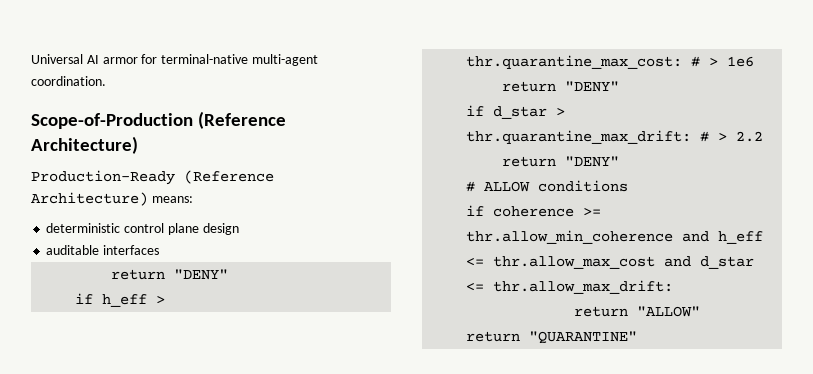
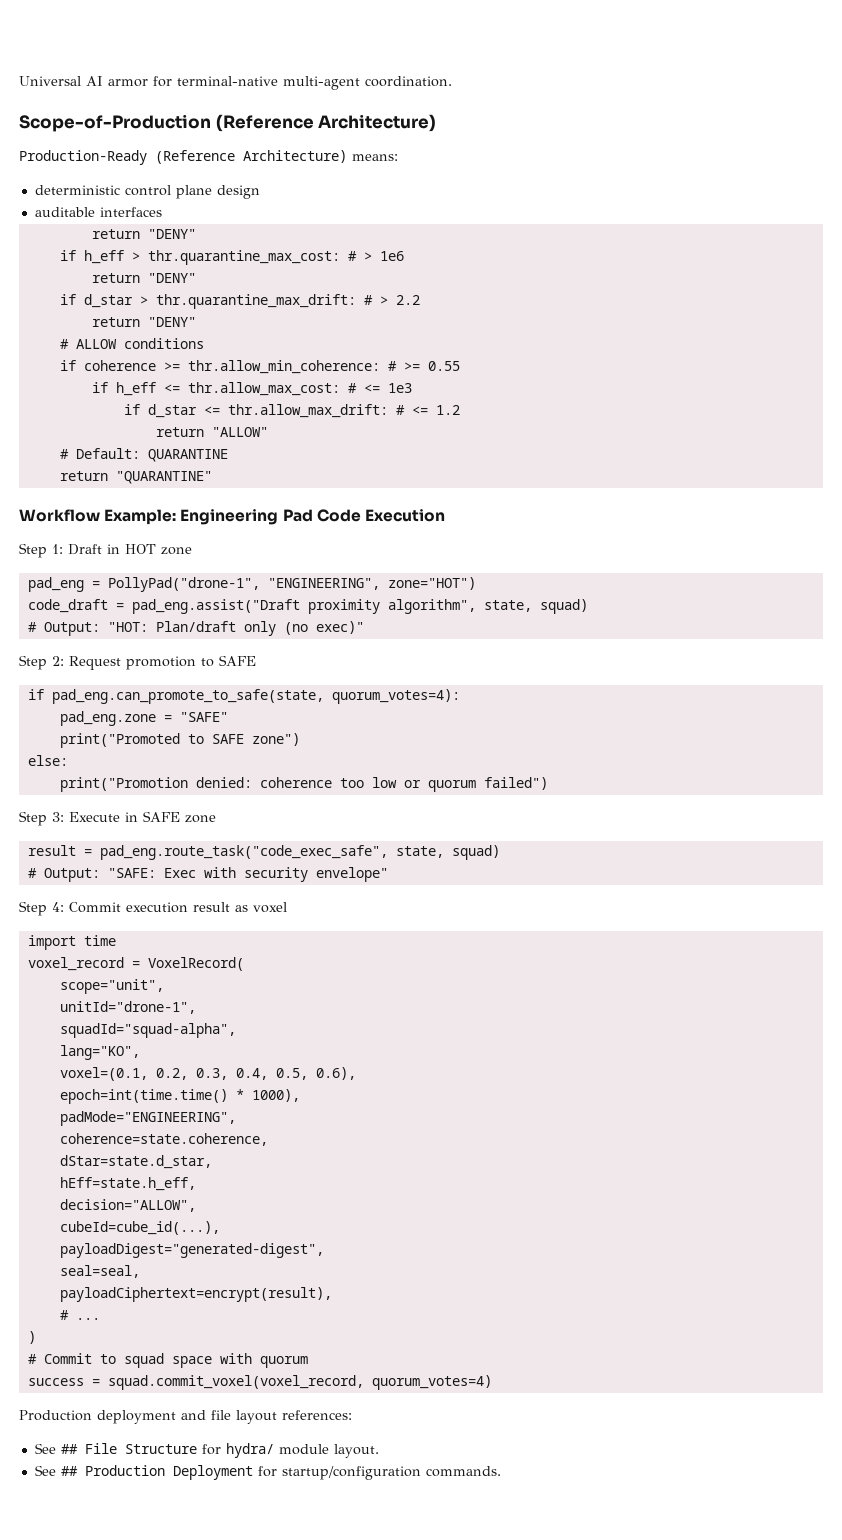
- if coherence >= thr.allow_min_coherence and h_eff <= thr.allow_max_cost and d_star <= thr.allow_max_drift:
+ if coherence >= thr.allow_min_coherence: # >= 0.55
+ if h_eff <= thr.allow_max_cost: # <= 1e3
+ if d_star <= thr.allow_max_drift: # <= 1.2
+ # Default: QUARANTINE
+ Workflow Example: Engineering Pad Code Execution
+ Step 1: Draft in HOT zone
+ pad_eng = PollyPad("drone-1", "ENGINEERING", zone="HOT")
+ code_draft = pad_eng.assist("Draft proximity algorithm", state, squad)
+ # Output: "HOT: Plan/draft only (no exec)"
+ Step 2: Request promotion to SAFE
+ if pad_eng.can_promote_to_safe(state, quorum_votes=4):
+ pad_eng.zone = "SAFE"
+ print("Promoted to SAFE zone")
+ else:
+ print("Promotion denied: coherence too low or quorum failed")
+ Step 3: Execute in SAFE zone
+ result = pad_eng.route_task("code_exec_safe", state, squad)
+ # Output: "SAFE: Exec with security envelope"
+ Step 4: Commit execution result as voxel
+ import time
+ voxel_record = VoxelRecord(
+ scope="unit",
+ unitId="drone-1",
+ squadId="squad-alpha",
+ lang="KO",
+ voxel=(0.1, 0.2, 0.3, 0.4, 0.5, 0.6),
+ epoch=int(time.time() * 1000),
+ padMode="ENGINEERING",
+ coherence=state.coherence,
+ dStar=state.d_star,
+ hEff=state.h_eff,
+ decision="ALLOW",
+ cubeId=cube_id(...),
+ payloadDigest="generated-digest",
+ seal=seal,
+ payloadCiphertext=encrypt(result),
+ # ...
+ )
+ # Commit to squad space with quorum
+ success = squad.commit_voxel(voxel_record, quorum_votes=4)
+ Production deployment and file layout references:
+ See ## File Structure for hydra/ module layout.
+ See ## Production Deployment for startup/configuration commands.

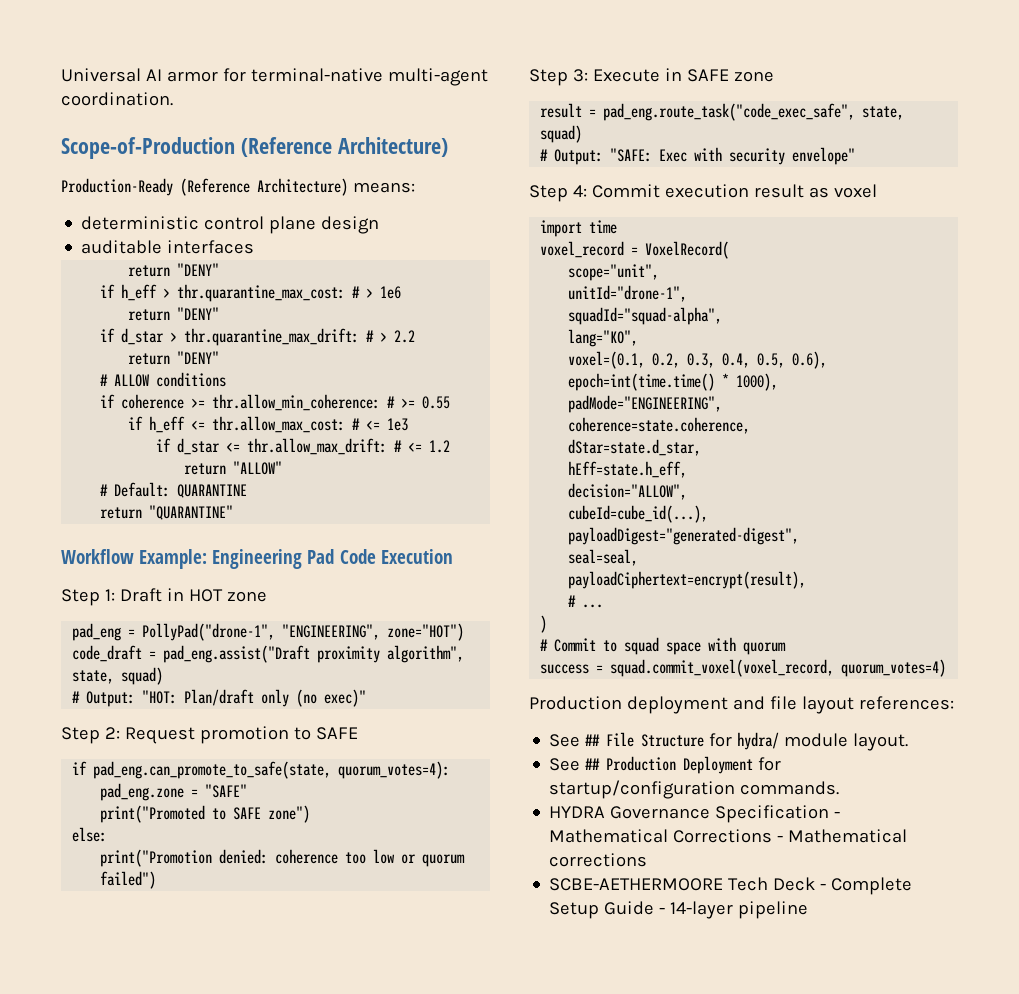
+ HYDRA Governance Specification - Mathematical Corrections - Mathematical corrections
+ SCBE-AETHERMOORE Tech Deck - Complete Setup Guide - 14-layer pipeline

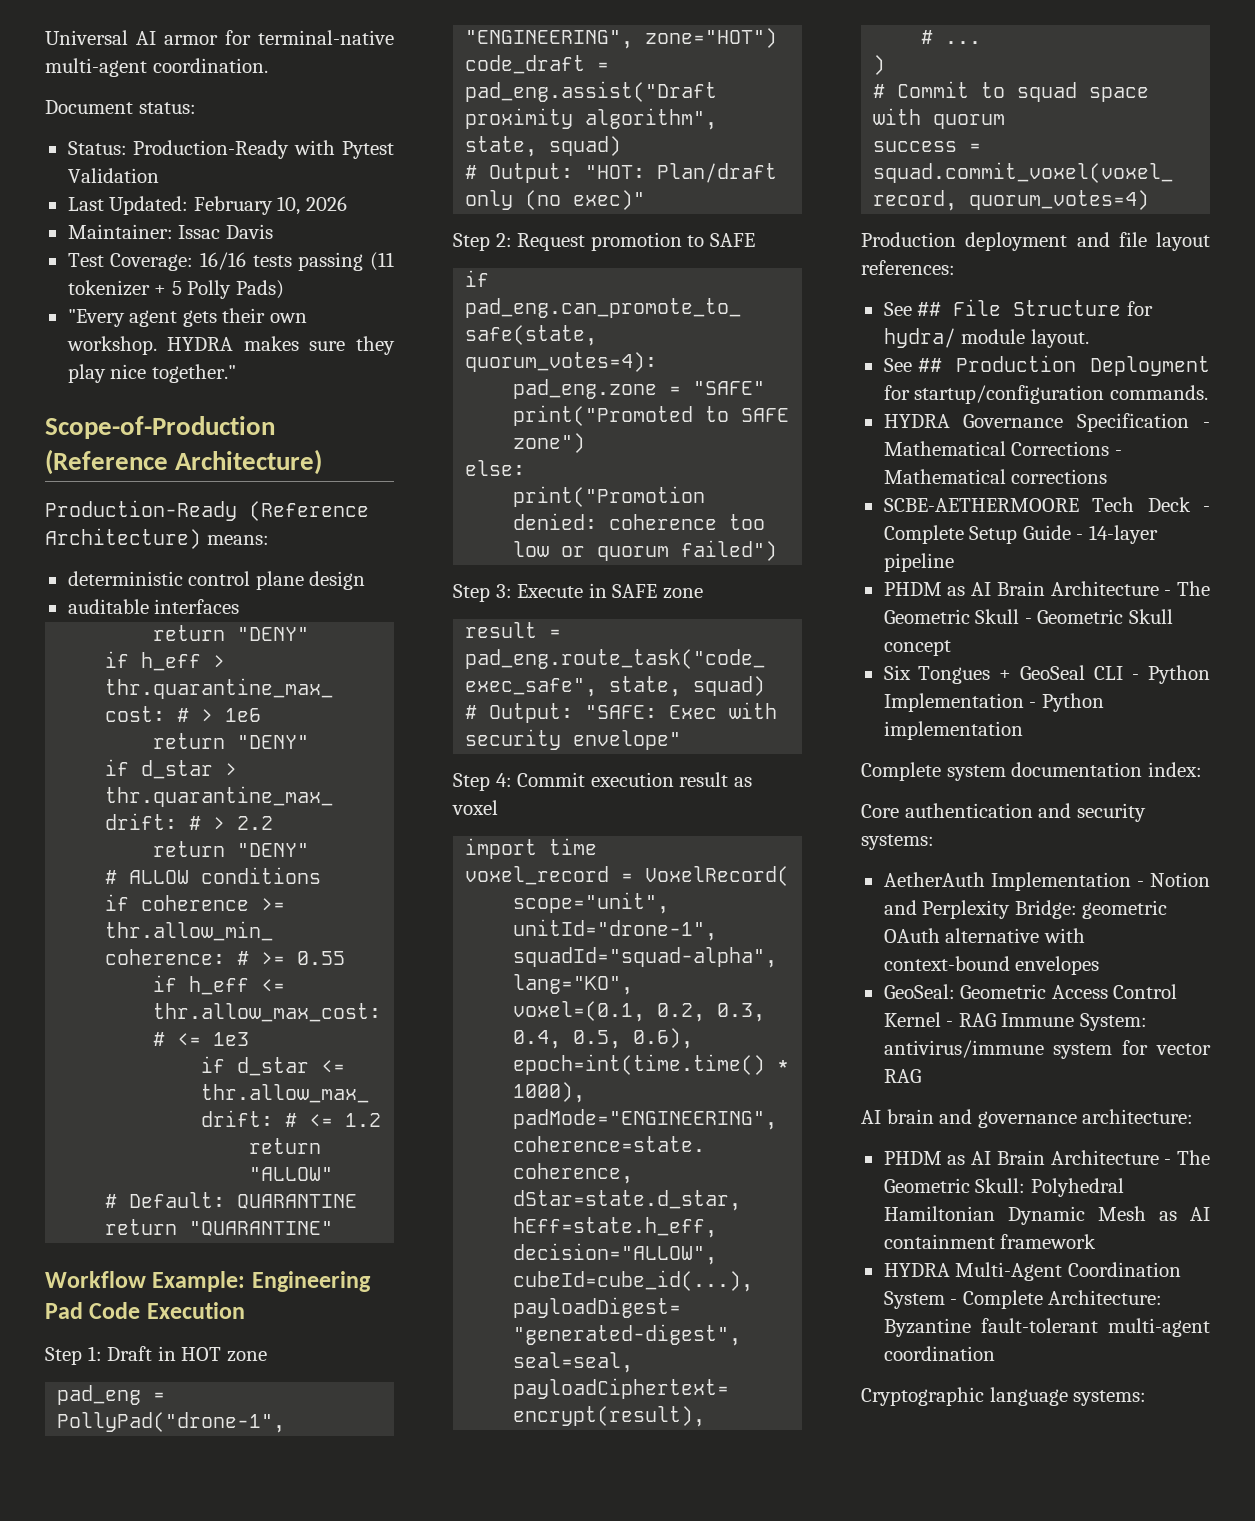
+ Document status:
+ Status: Production-Ready with Pytest Validation
+ Last Updated: February 10, 2026
+ Maintainer: Issac Davis
+ Test Coverage: 16/16 tests passing (11 tokenizer + 5 Polly Pads)
+ "Every agent gets their own workshop. HYDRA makes sure they play nice together."
+ PHDM as AI Brain Architecture - The Geometric Skull - Geometric Skull concept
+ Six Tongues + GeoSeal CLI - Python Implementation - Python implementation
+ Complete system documentation index:
+ Core authentication and security systems:
+ AetherAuth Implementation - Notion and Perplexity Bridge: geometric OAuth alternative with context-bound envelopes
+ GeoSeal: Geometric Access Control Kernel - RAG Immune System: antivirus/immune system for vector RAG
+ AI brain and governance architecture:
+ PHDM as AI Brain Architecture - The Geometric Skull: Polyhedral Hamiltonian Dynamic Mesh as AI containment framework
+ HYDRA Multi-Agent Coordination System - Complete Architecture: Byzantine fault-tolerant multi-agent coordination
+ Cryptographic language systems:

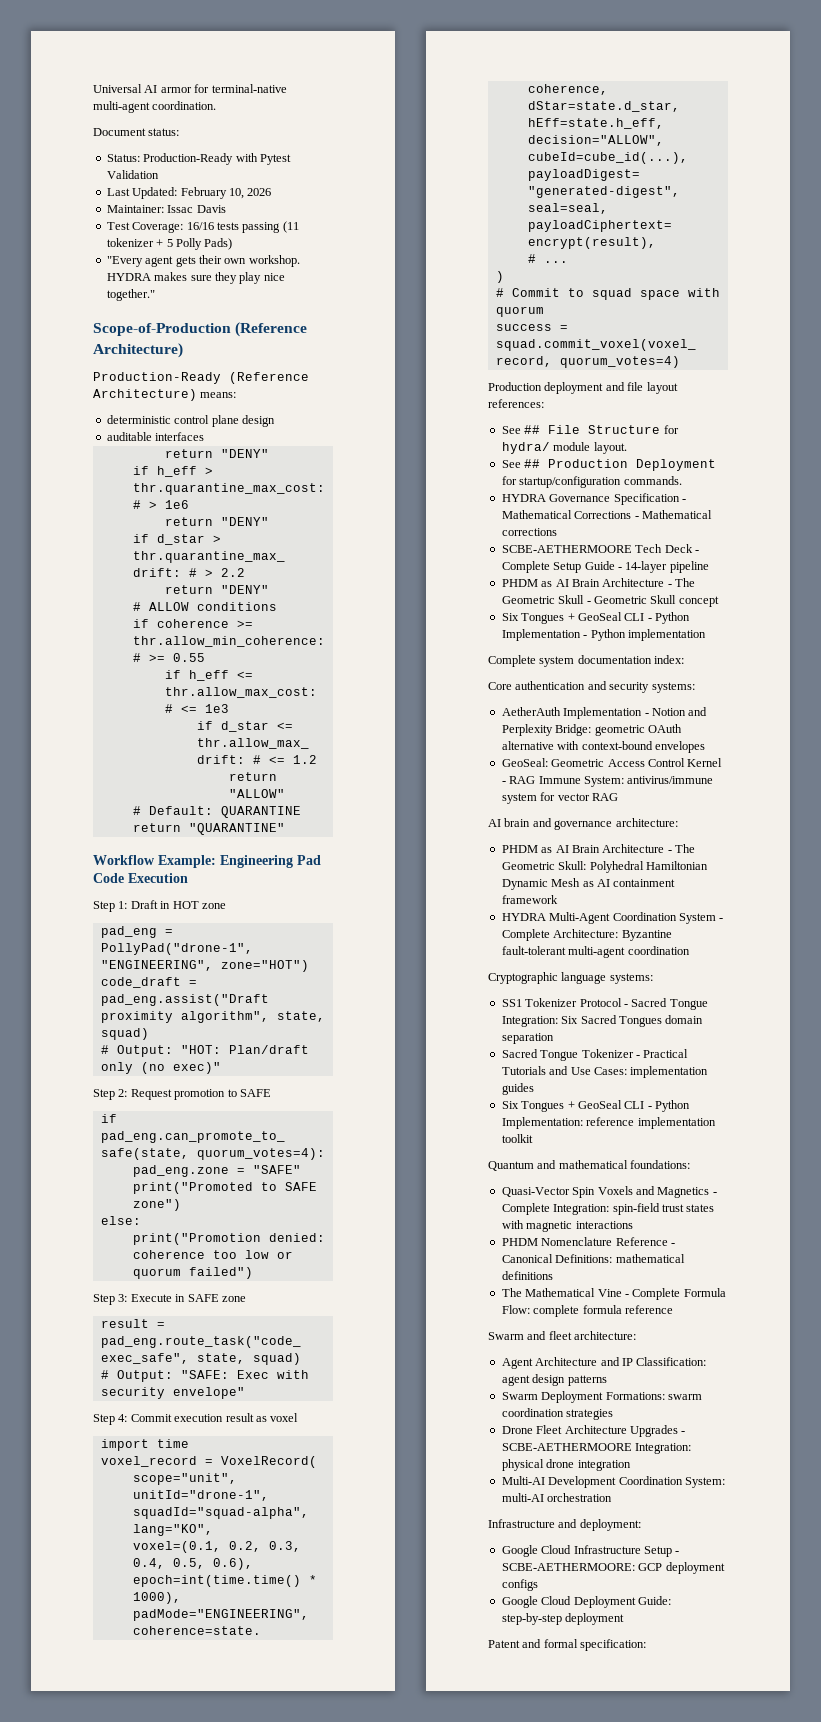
+ SS1 Tokenizer Protocol - Sacred Tongue Integration: Six Sacred Tongues domain separation
+ Sacred Tongue Tokenizer - Practical Tutorials and Use Cases: implementation guides
+ Six Tongues + GeoSeal CLI - Python Implementation: reference implementation toolkit
+ Quantum and mathematical foundations:
+ Quasi-Vector Spin Voxels and Magnetics - Complete Integration: spin-field trust states with magnetic interactions
+ PHDM Nomenclature Reference - Canonical Definitions: mathematical definitions
+ The Mathematical Vine - Complete Formula Flow: complete formula reference
+ Swarm and fleet architecture:
+ Agent Architecture and IP Classification: agent design patterns
+ Swarm Deployment Formations: swarm coordination strategies
+ Drone Fleet Architecture Upgrades - SCBE-AETHERMOORE Integration: physical drone integration
+ Multi-AI Development Coordination System: multi-AI orchestration
+ Infrastructure and deployment:
+ Google Cloud Infrastructure Setup - SCBE-AETHERMOORE: GCP deployment configs
+ Google Cloud Deployment Guide: step-by-step deployment
+ Patent and formal specification:

